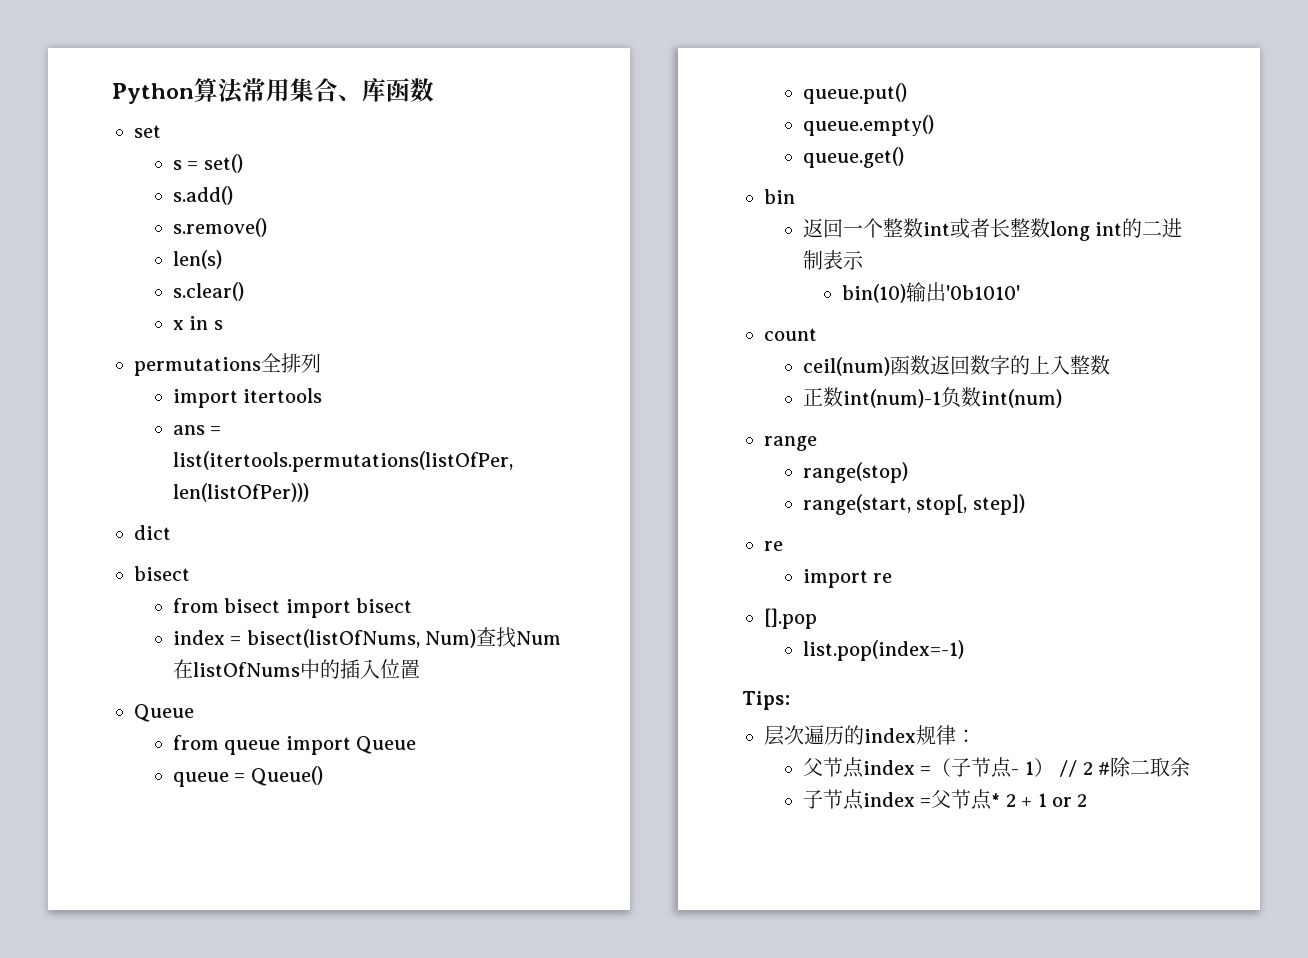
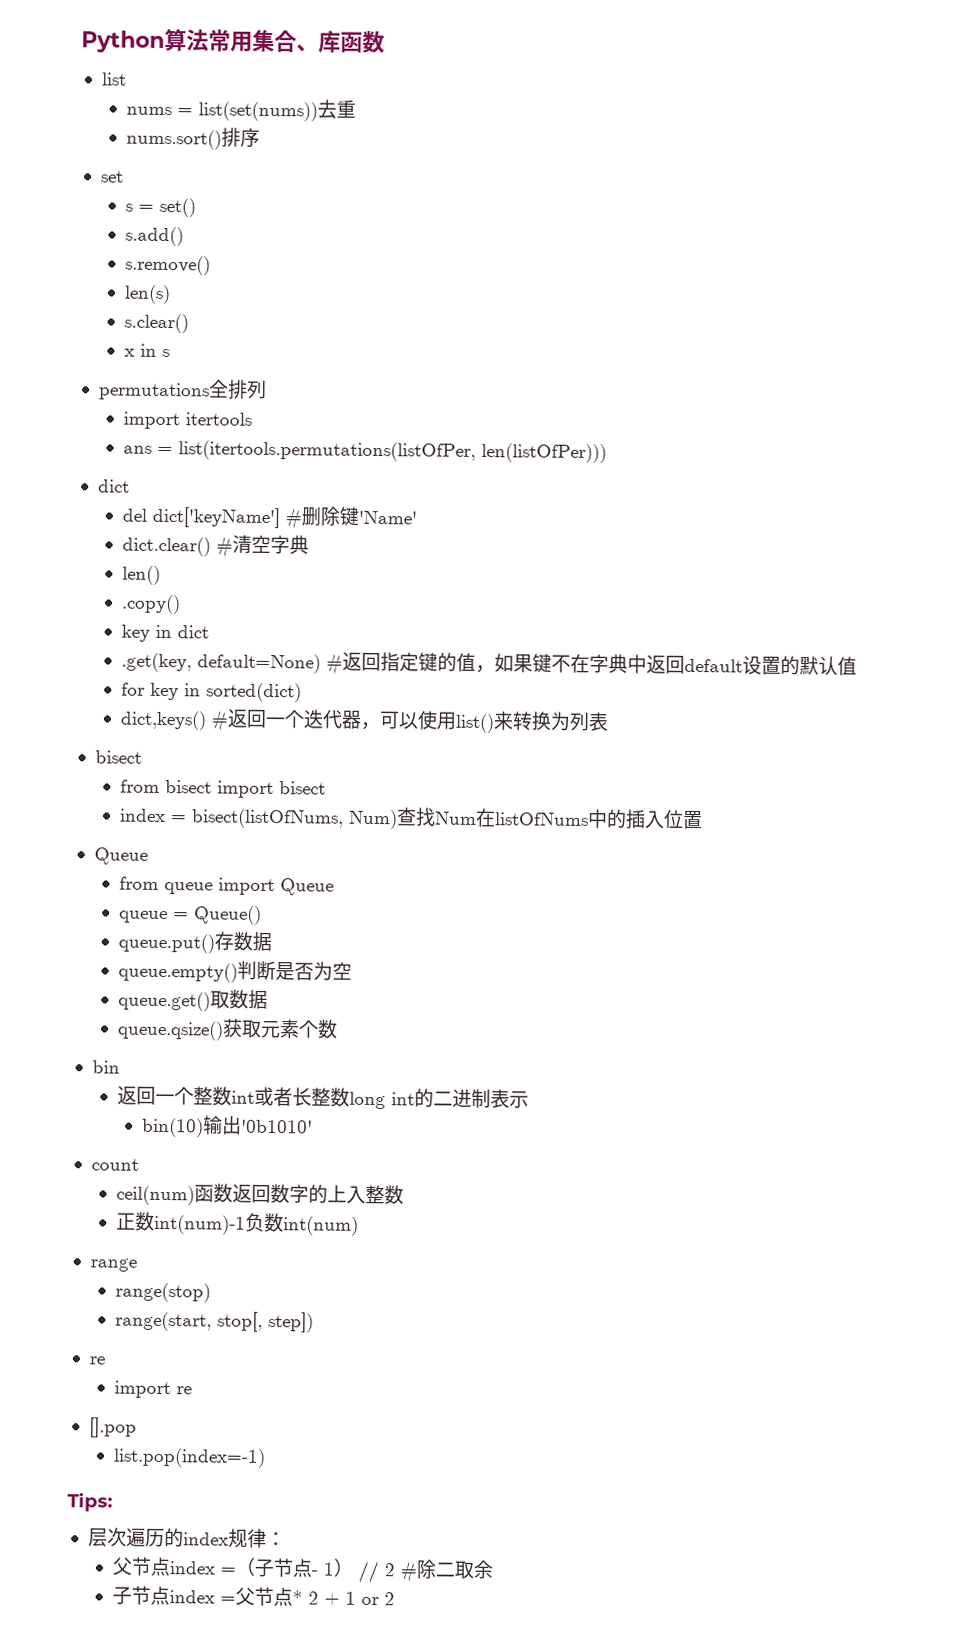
+ list
+ nums = list(set(nums))去重
+ nums.sort()排序
+ del dict['keyName'] #删除键'Name'
+ dict.clear() #清空字典
+ len()
+ .copy()
+ key in dict
+ .get(key, default=None) #返回指定键的值，如果键不在字典中返回default设置的默认值
+ for key in sorted(dict)
+ dict,keys() #返回一个迭代器，可以使用list()来转换为列表
- queue.put()
+ queue.put()存数据
- queue.empty()
- queue.get()
+ queue.empty()判断是否为空
+ queue.get()取数据
+ queue.qsize()获取元素个数

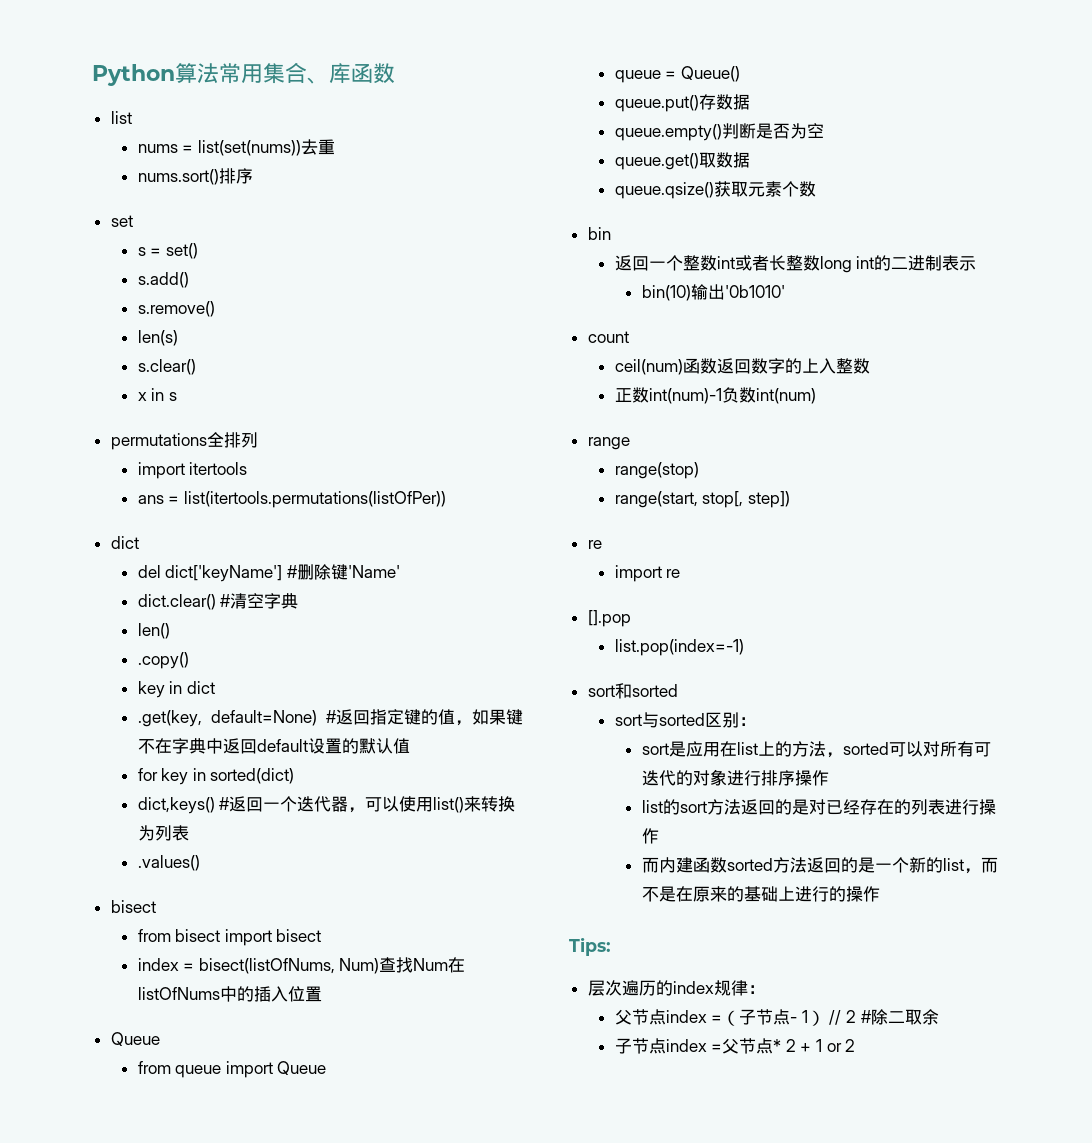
- ans = list(itertools.permutations(listOfPer, len(listOfPer)))
+ ans = list(itertools.permutations(listOfPer))
+ .values()
+ sort和sorted
+ sort与sorted区别：
+ sort是应用在list上的方法，sorted可以对所有可迭代的对象进行排序操作
+ list的sort方法返回的是对已经存在的列表进行操作
+ 而内建函数sorted方法返回的是一个新的list，而不是在原来的基础上进行的操作

